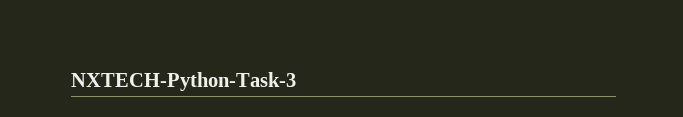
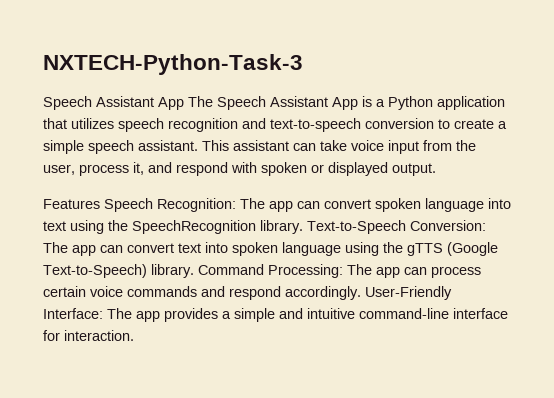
+ Speech Assistant App The Speech Assistant App is a Python application that utilizes speech recognition and text-to-speech conversion to create a simple speech assistant. This assistant can take voice input from the user, process it, and respond with spoken or displayed output.
+ Features Speech Recognition: The app can convert spoken language into text using the SpeechRecognition library. Text-to-Speech Conversion: The app can convert text into spoken language using the gTTS (Google Text-to-Speech) library. Command Processing: The app can process certain voice commands and respond accordingly. User-Friendly Interface: The app provides a simple and intuitive command-line interface for interaction.

